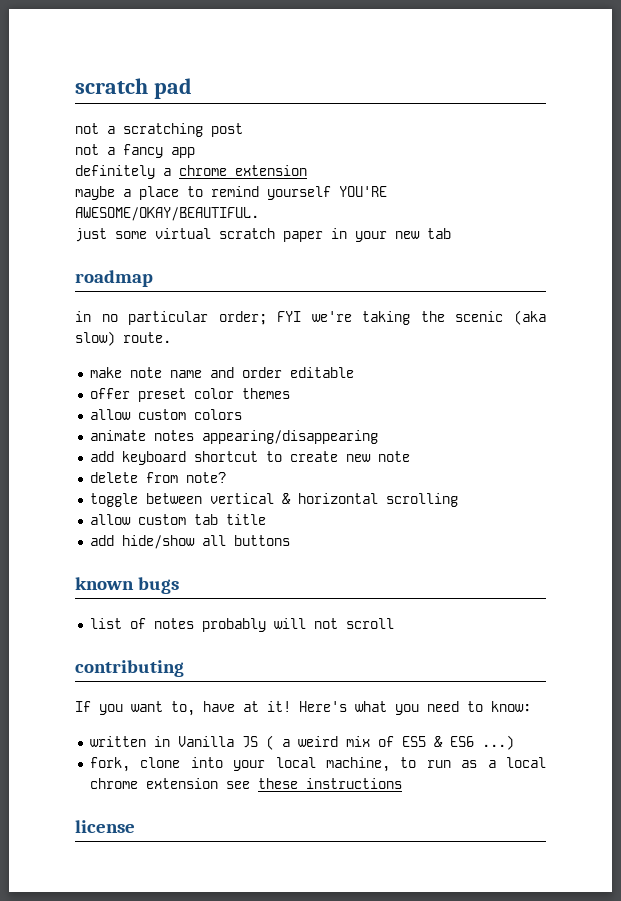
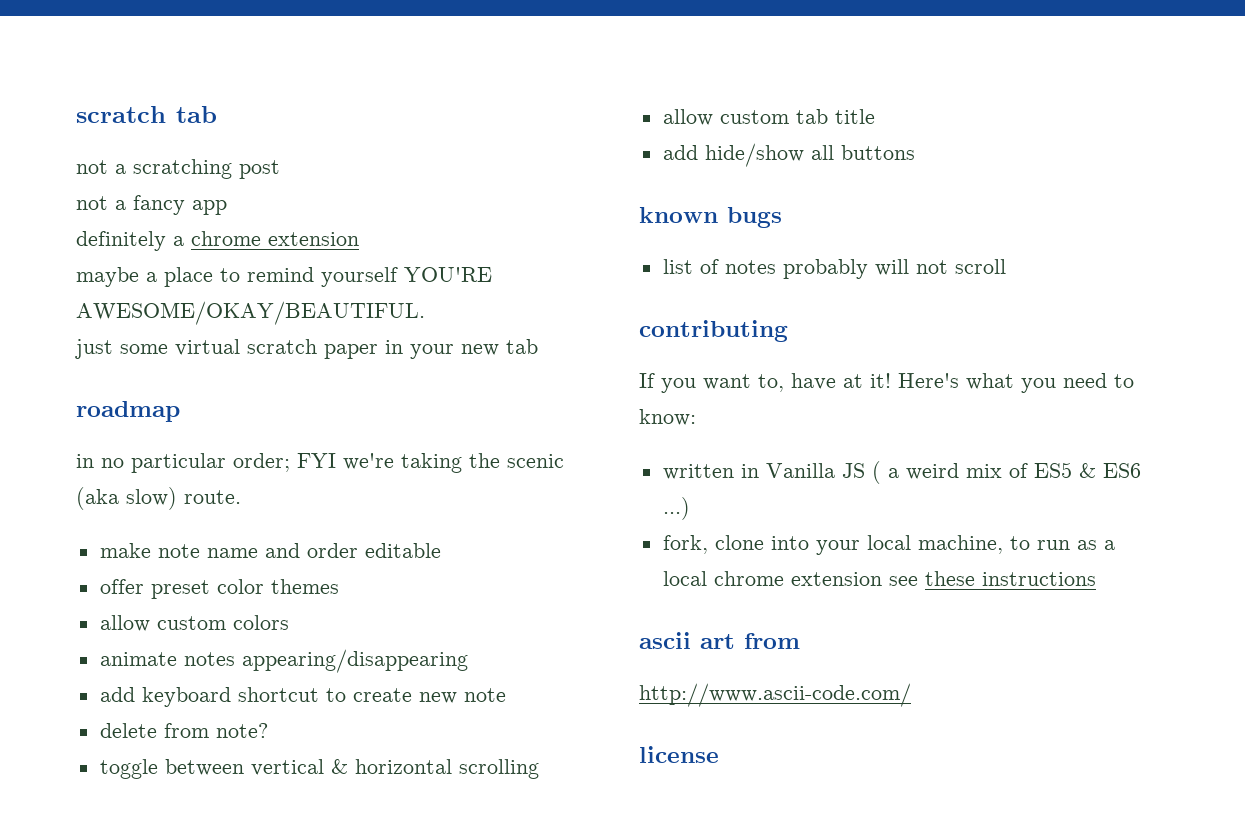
- scratch pad
+ scratch tab
+ ascii art from
+ http://www.ascii-code.com/

